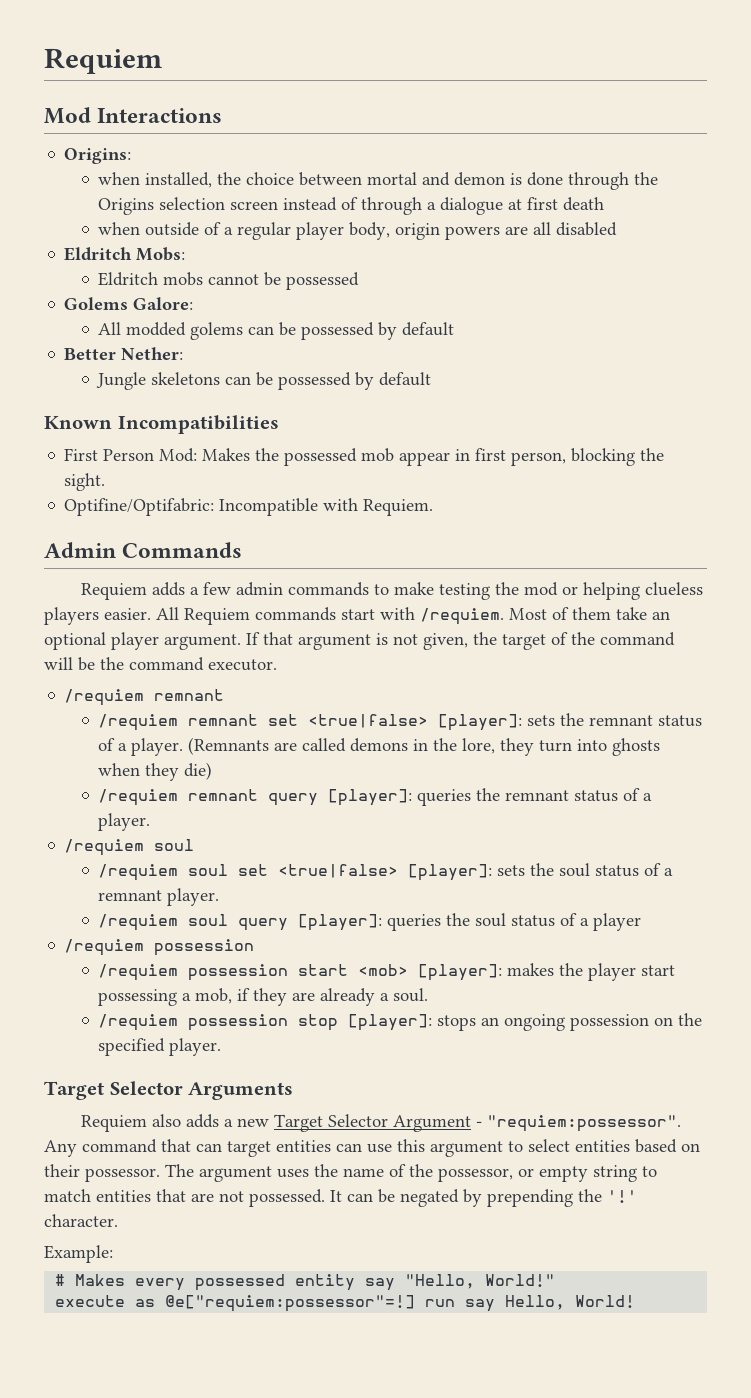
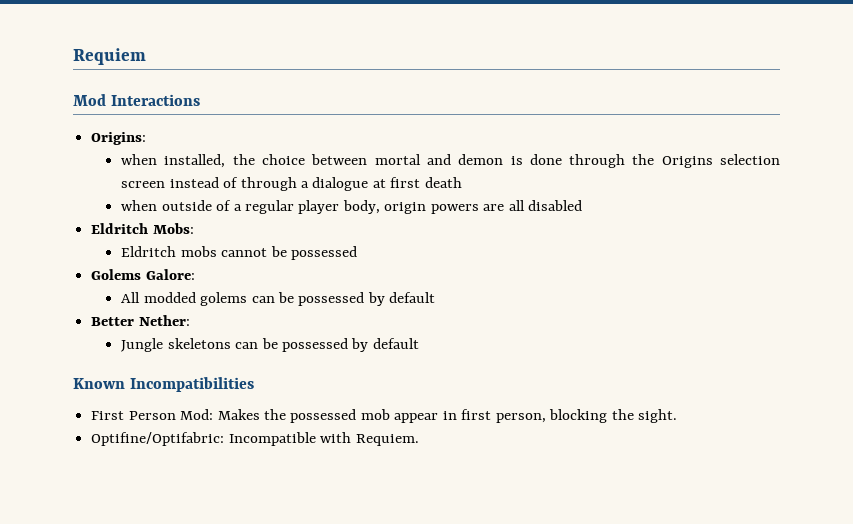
- Admin Commands
- Requiem adds a few admin commands to make testing the mod or helping clueless players easier. All Requiem commands start with /requiem. Most of them take an optional player argument. If that argument is not given, the target of the command will be the command executor.
- /requiem remnant
- /requiem remnant set <true|false> [player]: sets the remnant status of a player. (Remnants are called demons in the lore, they turn into ghosts when they die)
- /requiem remnant query [player]: queries the remnant status of a player.
- /requiem soul
- /requiem soul set <true|false> [player]: sets the soul status of a remnant player.
- /requiem soul query [player]: queries the soul status of a player
- /requiem possession
- /requiem possession start <mob> [player]: makes the player start possessing a mob, if they are already a soul.
- /requiem possession stop [player]: stops an ongoing possession on the specified player.
- Target Selector Arguments
- Requiem also adds a new Target Selector Argument - "requiem:possessor". Any command that can target entities can use this argument to select entities based on their possessor. The argument uses the name of the possessor, or empty string to match entities that are not possessed. It can be negated by prepending the '!' character.
- Example:
- # Makes every possessed entity say "Hello, World!"
- execute as @e["requiem:possessor"=!] run say Hello, World!

